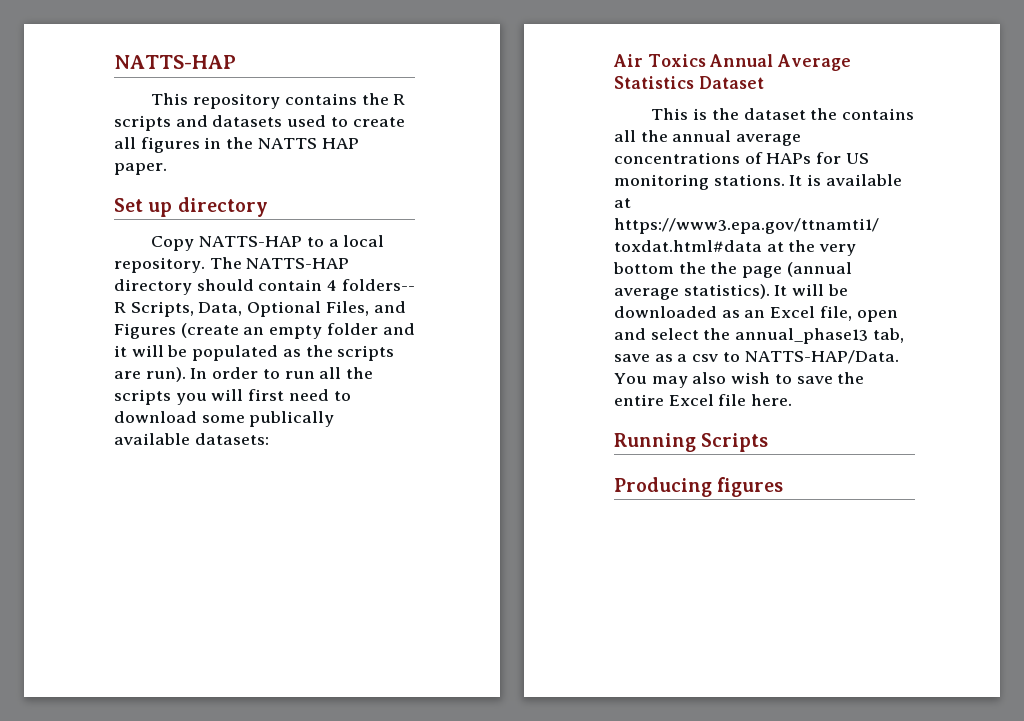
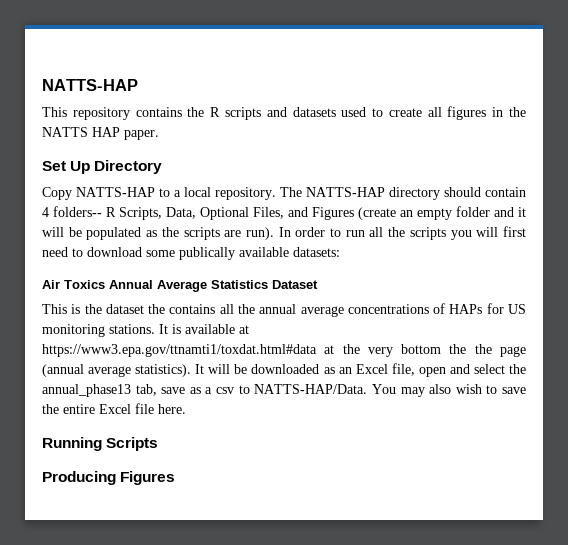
- Set up directory
+ Set Up Directory
- Producing figures
+ Producing Figures

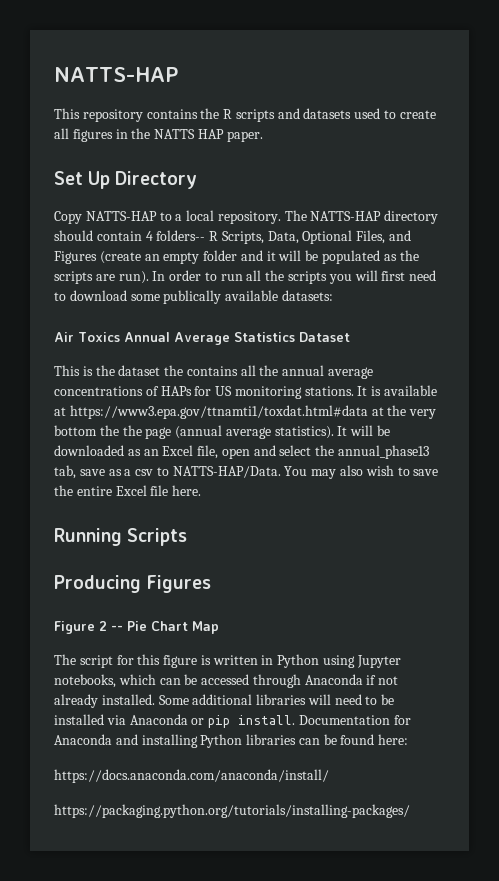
+ Figure 2 -- Pie Chart Map
+ The script for this figure is written in Python using Jupyter notebooks, which can be accessed through Anaconda if not already installed. Some additional libraries will need to be installed via Anaconda or pip install. Documentation for Anaconda and installing Python libraries can be found here:
+ https://docs.anaconda.com/anaconda/install/
+ https://packaging.python.org/tutorials/installing-packages/

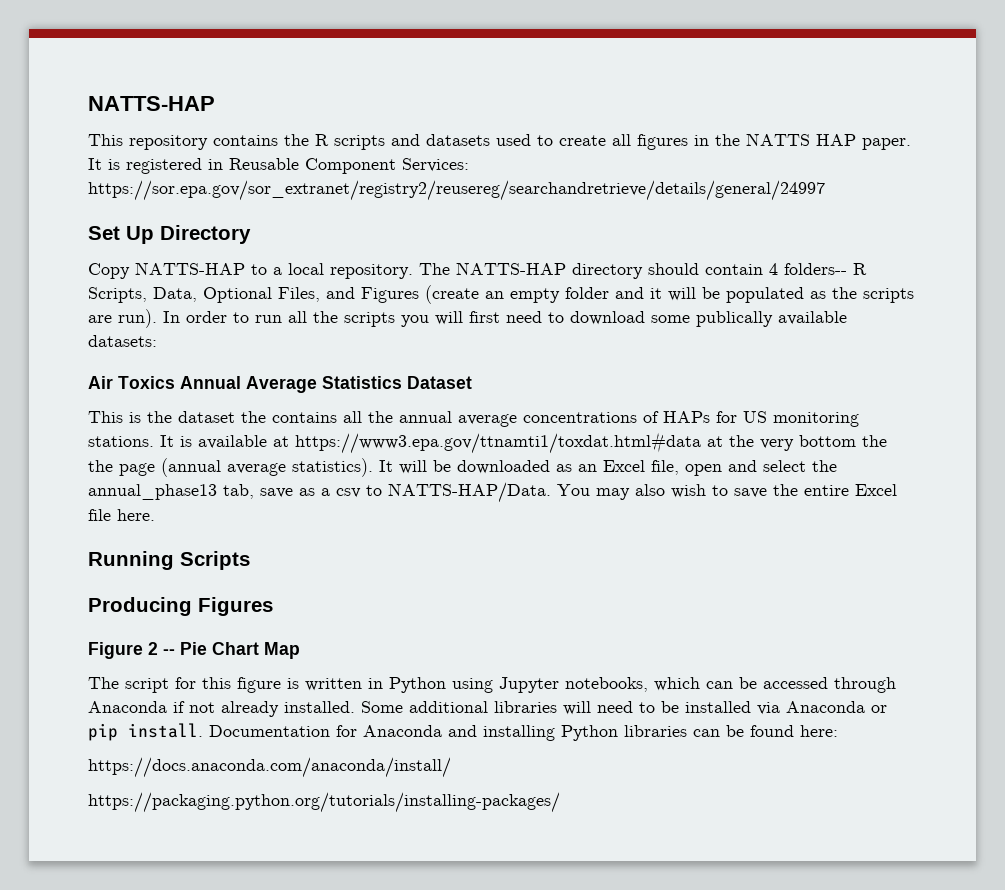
+ It is registered in Reusable Component Services: https://sor.epa.gov/sor_extranet/registry2/reusereg/searchandretrieve/details/general/24997

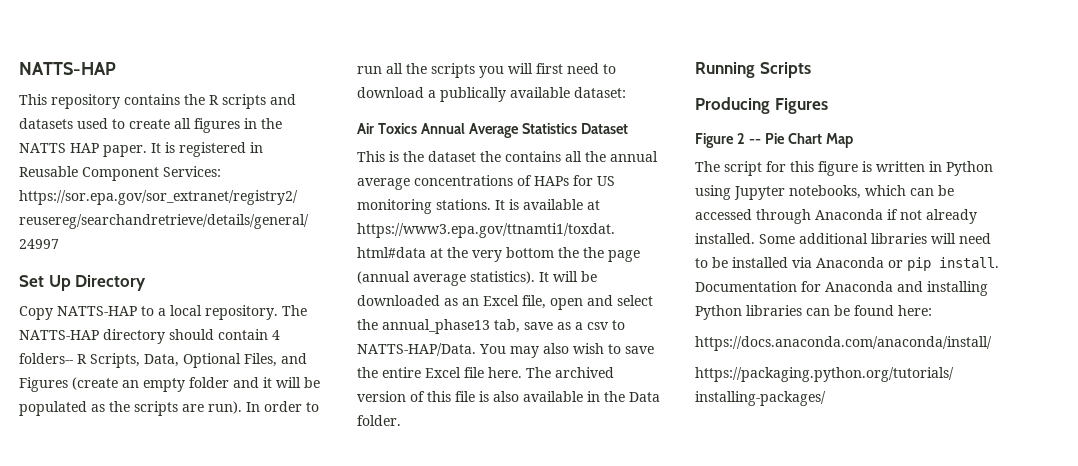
- In order to run all the scripts you will first need to download some publically available datasets:
+ In order to run all the scripts you will first need to download a publically available dataset:
+ The archived version of this file is also available in the Data folder.

